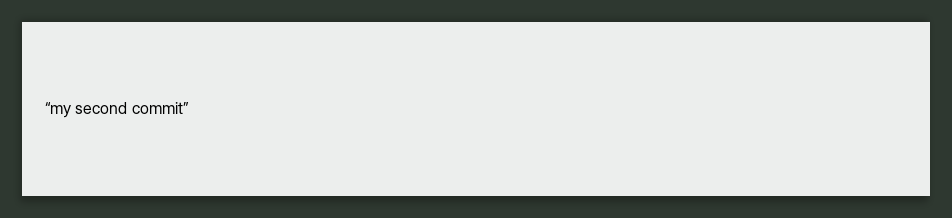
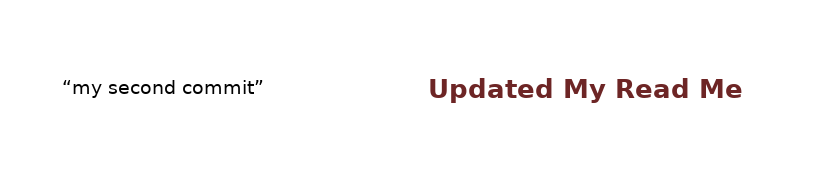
+ Updated My Read Me

